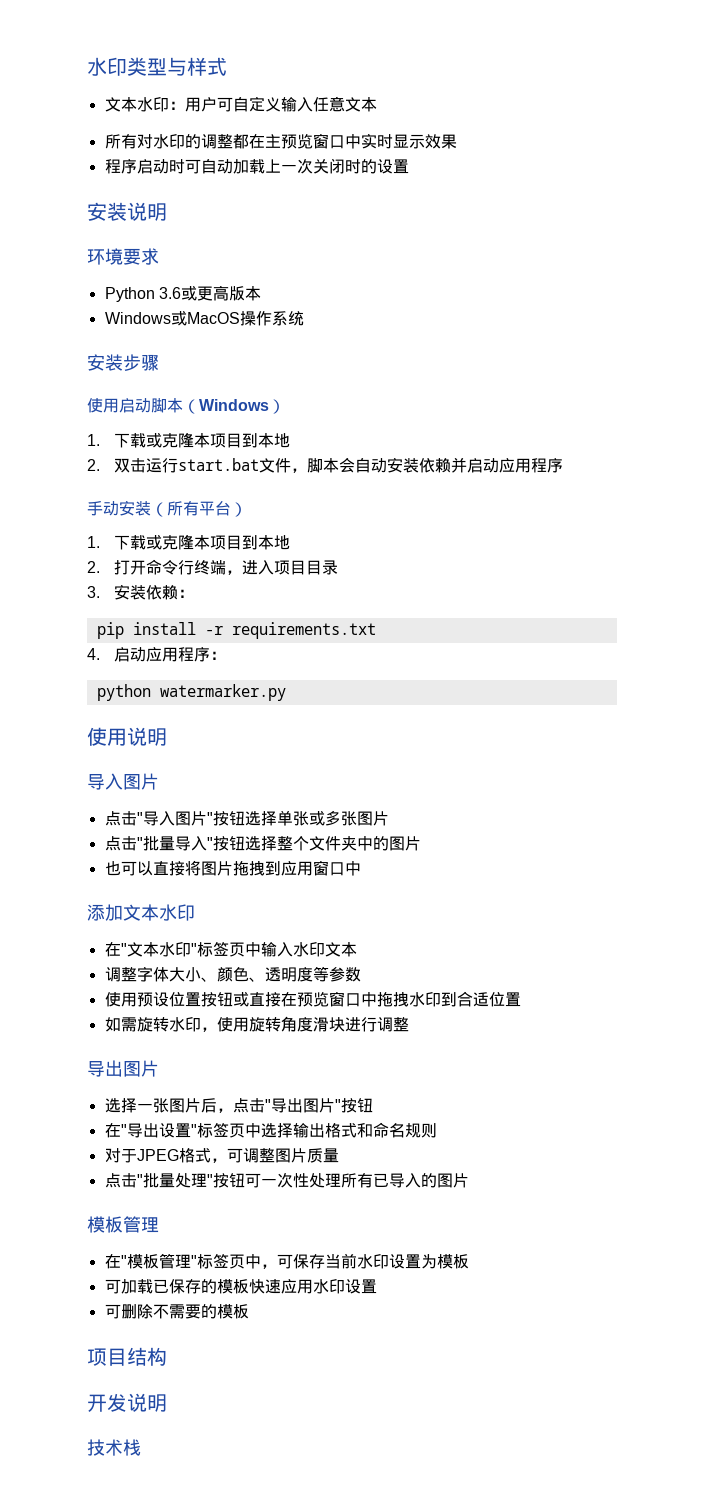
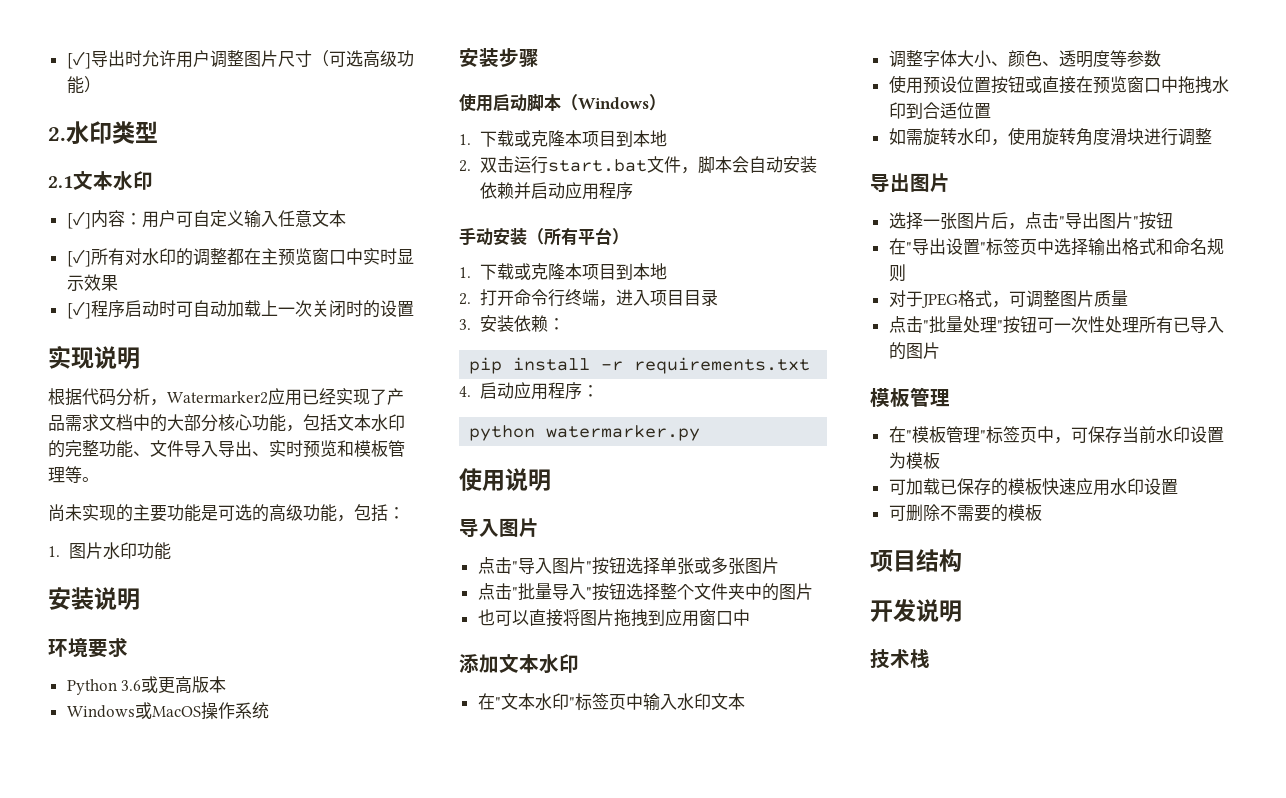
- 水印类型与样式
- 文本水印：用户可自定义输入任意文本
+ [✓]导出时允许用户调整图片尺寸（可选高级功能）
+ 2.水印类型
+ 2.1文本水印
+ [✓]内容：用户可自定义输入任意文本
- 所有对水印的调整都在主预览窗口中实时显示效果
+ [✓]所有对水印的调整都在主预览窗口中实时显示效果
- 程序启动时可自动加载上一次关闭时的设置
+ [✓]程序启动时可自动加载上一次关闭时的设置
+ 实现说明
+ 根据代码分析，Watermarker2应用已经实现了产品需求文档中的大部分核心功能，包括文本水印的完整功能、文件导入导出、实时预览和模板管理等。
+ 尚未实现的主要功能是可选的高级功能，包括：
+ 1.图片水印功能

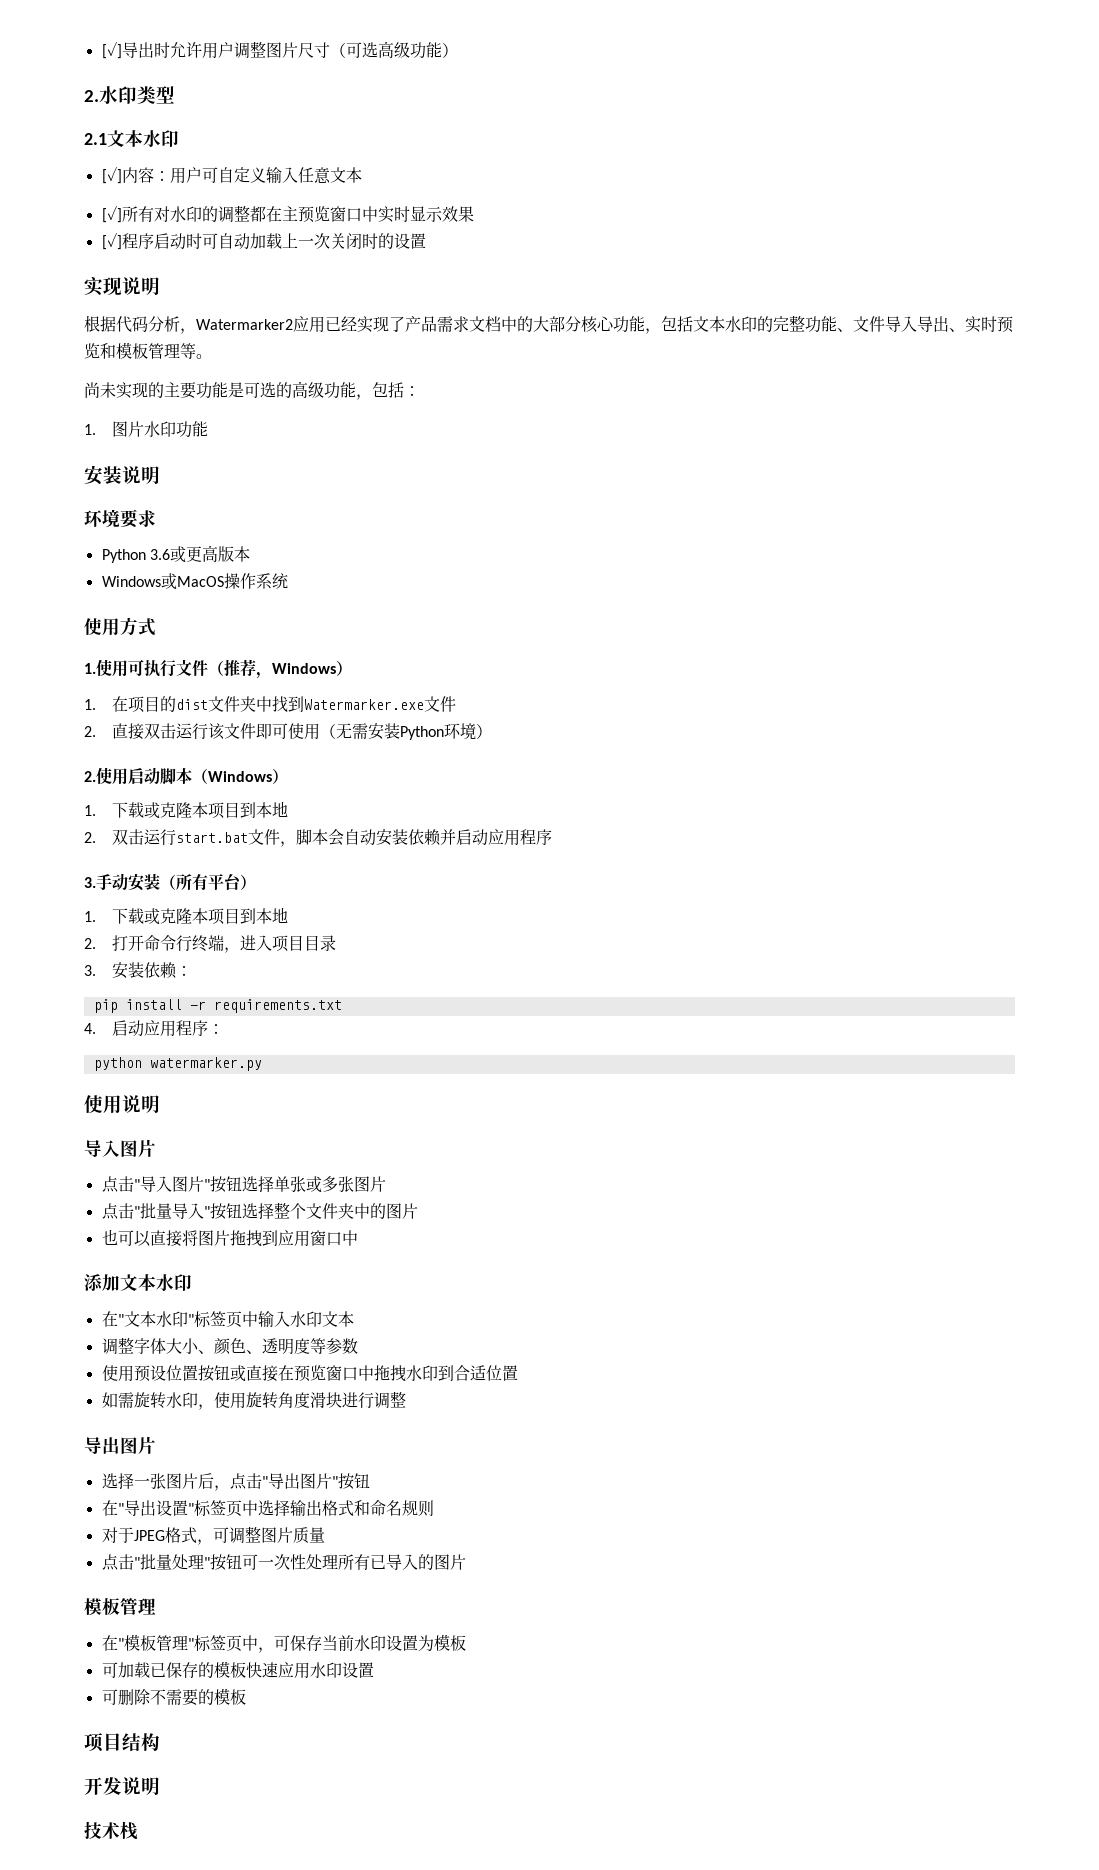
- 安装步骤
- 使用启动脚本（Windows）
+ 使用方式
+ 1.使用可执行文件（推荐，Windows）
+ 1.在项目的dist文件夹中找到Watermarker.exe文件
+ 2.直接双击运行该文件即可使用（无需安装Python环境）
+ 2.使用启动脚本（Windows）
- 手动安装（所有平台）
+ 3.手动安装（所有平台）

